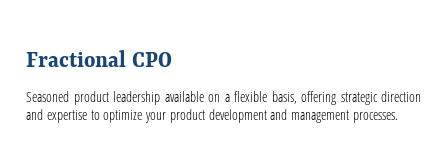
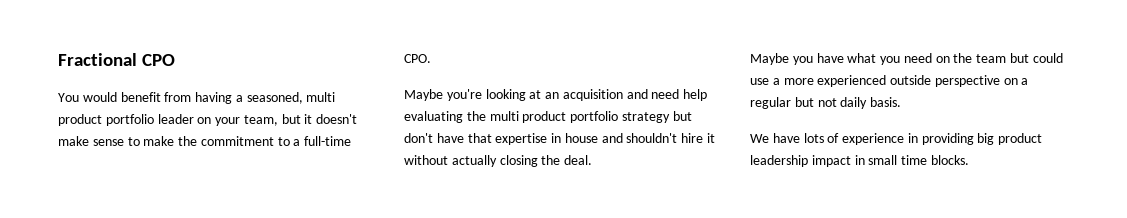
- Seasoned product leadership available on a flexible basis, offering strategic direction and expertise to optimize your product development and management processes.
+ You would benefit from having a seasoned, multi product portfolio leader on your team, but it doesn't make sense to make the commitment to a full-time CPO.
+ Maybe you're looking at an acquisition and need help evaluating the multi product portfolio strategy but don't have that expertise in house and shouldn't hire it without actually closing the deal.
+ Maybe you have what you need on the team but could use a more experienced outside perspective on a regular but not daily basis.
+ We have lots of experience in providing big product leadership impact in small time blocks.

